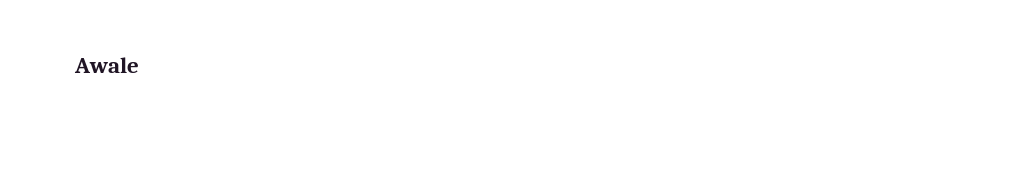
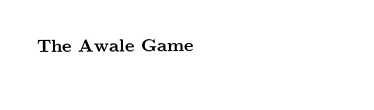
- Awale
+ The Awale Game

